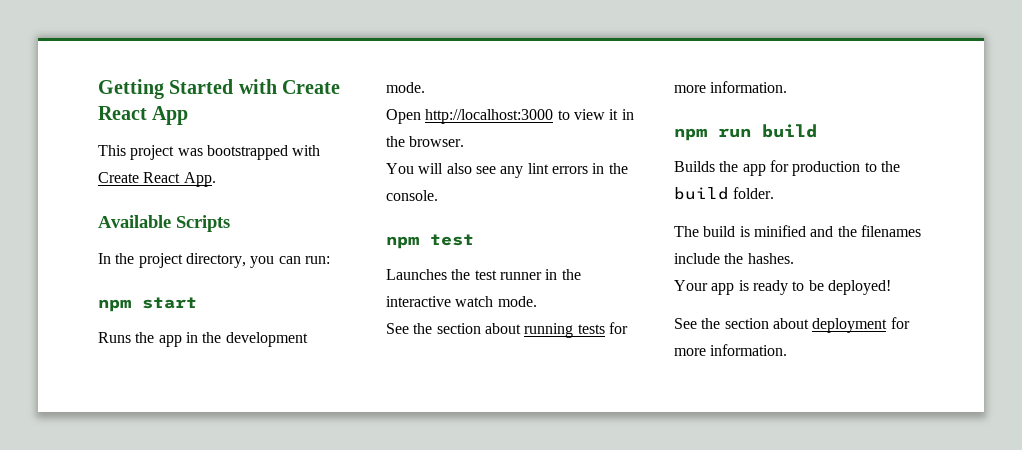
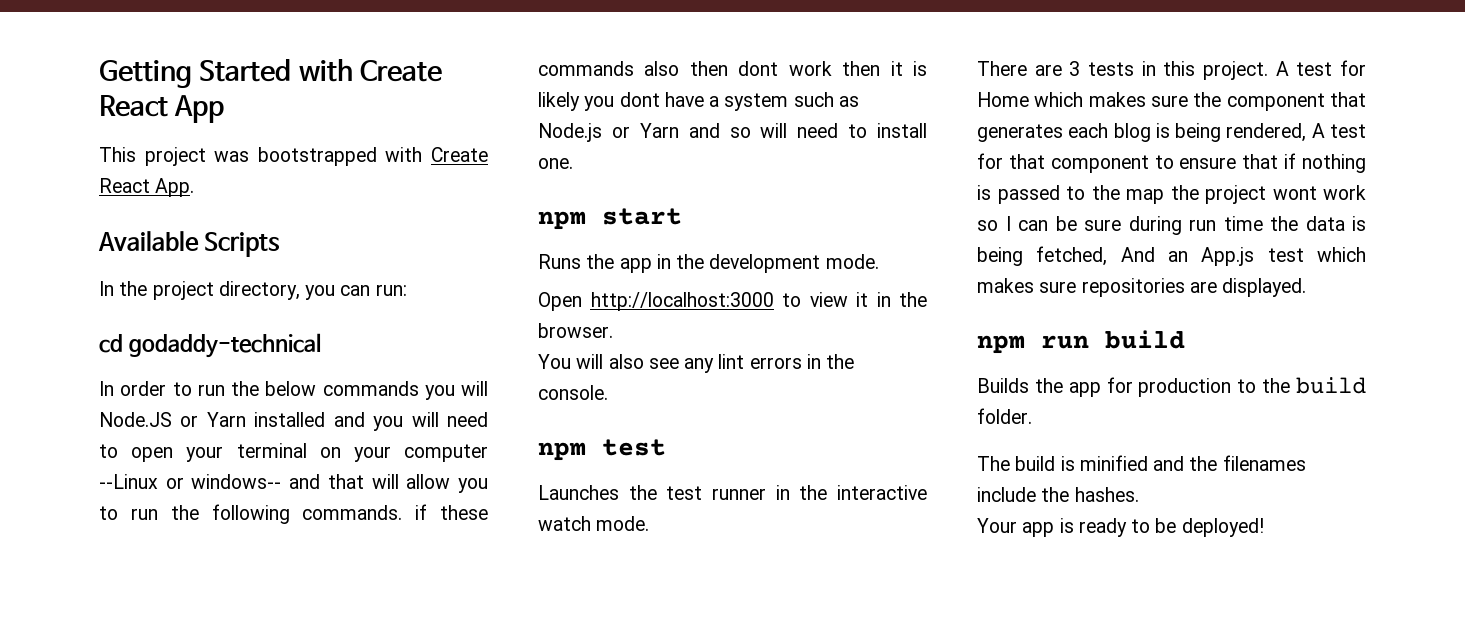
+ cd godaddy-technical
+ In order to run the below commands you will Node.JS or Yarn installed and you will need to open your terminal on your computer --Linux or windows-- and that will allow you to run the following commands. if these commands also then dont work then it is likely you dont have a system such as Node.js or Yarn and so will need to install one.
- See the section about running tests for more information.
+ There are 3 tests in this project. A test for Home which makes sure the component that generates each blog is being rendered, A test for that component to ensure that if nothing is passed to the map the project wont work so I can be sure during run time the data is being fetched, And an App.js test which makes sure repositories are displayed.
- See the section about deployment for more information.

